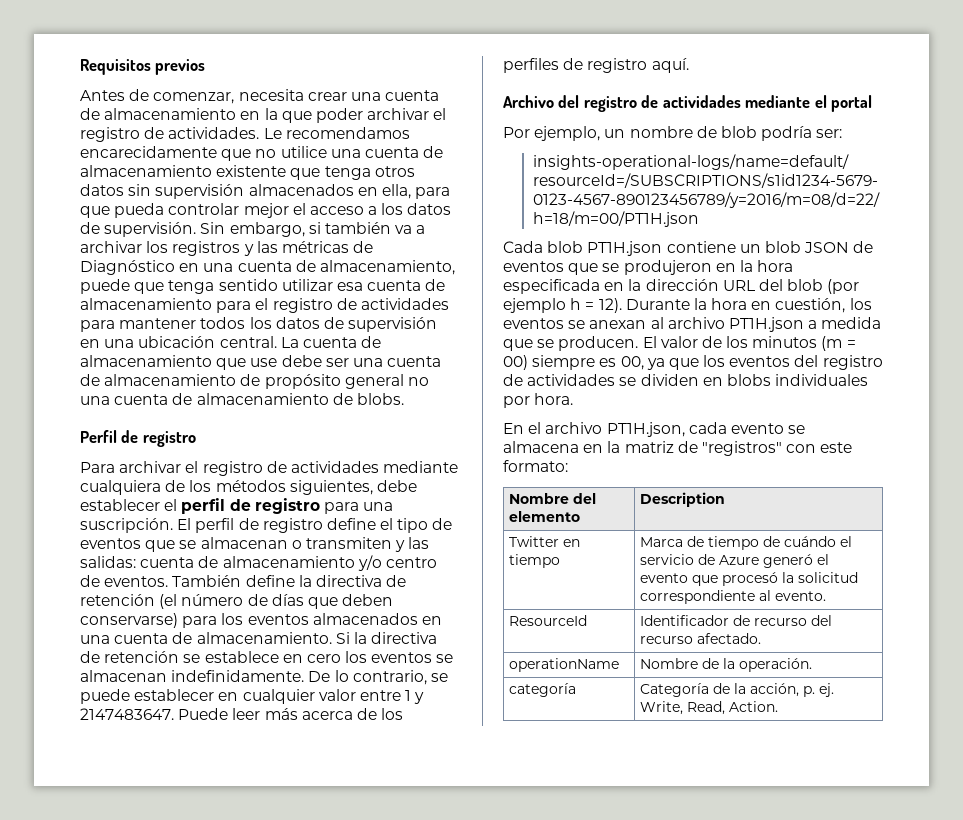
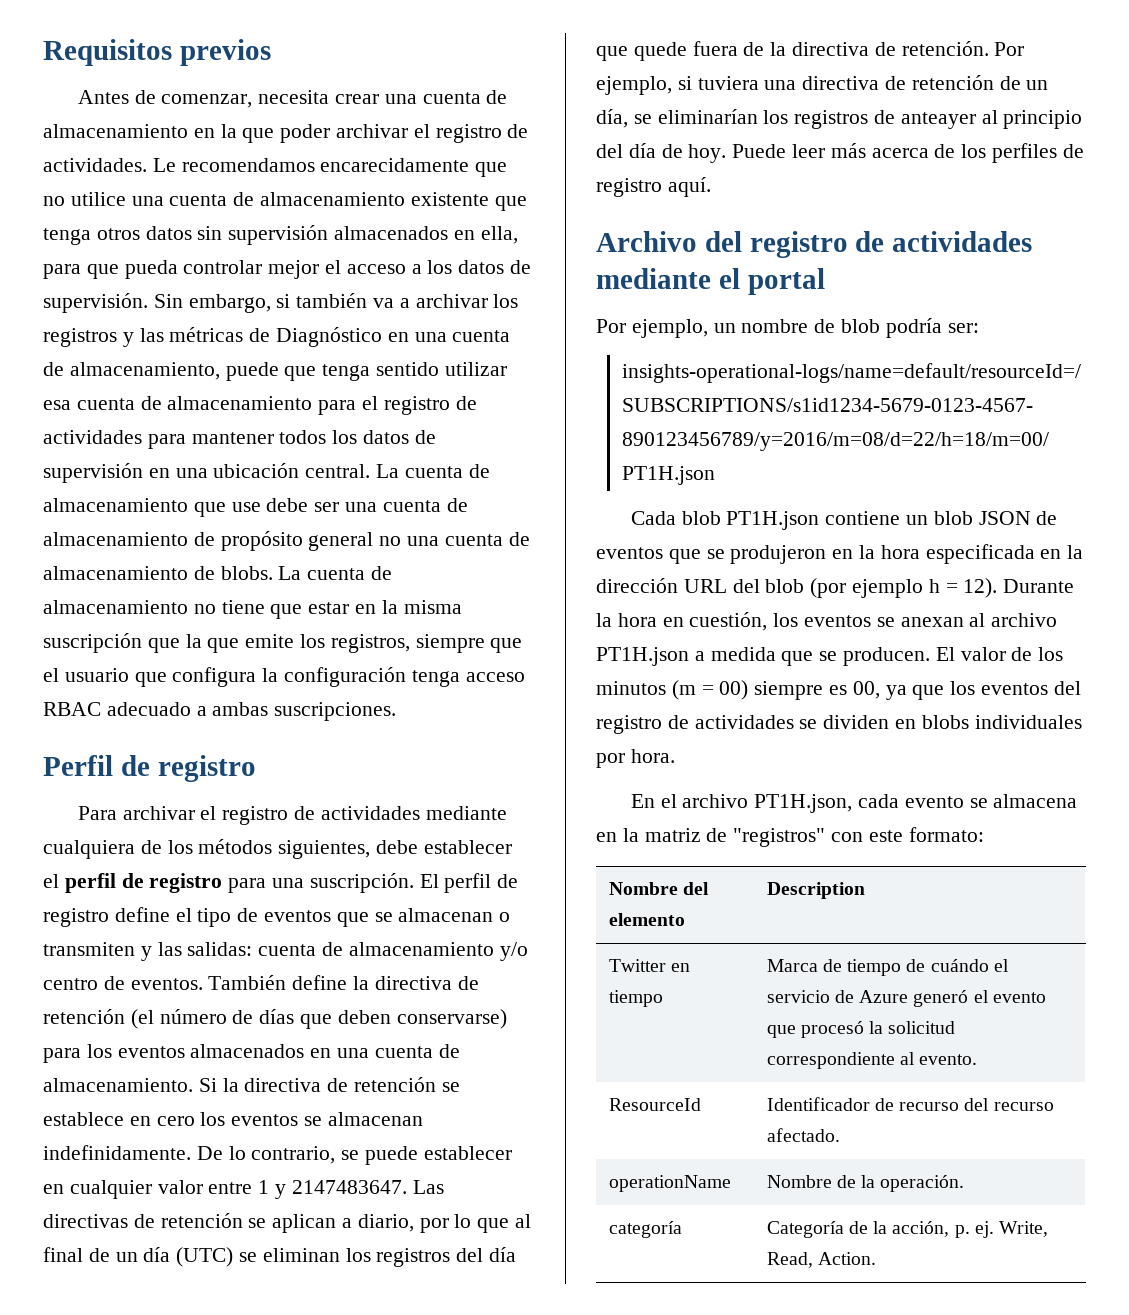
+ La cuenta de almacenamiento no tiene que estar en la misma suscripción que la que emite los registros, siempre que el usuario que configura la configuración tenga acceso RBAC adecuado a ambas suscripciones.
+ Las directivas de retención se aplican a diario, por lo que al final de un día (UTC) se eliminan los registros del día que quede fuera de la directiva de retención. Por ejemplo, si tuviera una directiva de retención de un día, se eliminarían los registros de anteayer al principio del día de hoy.

